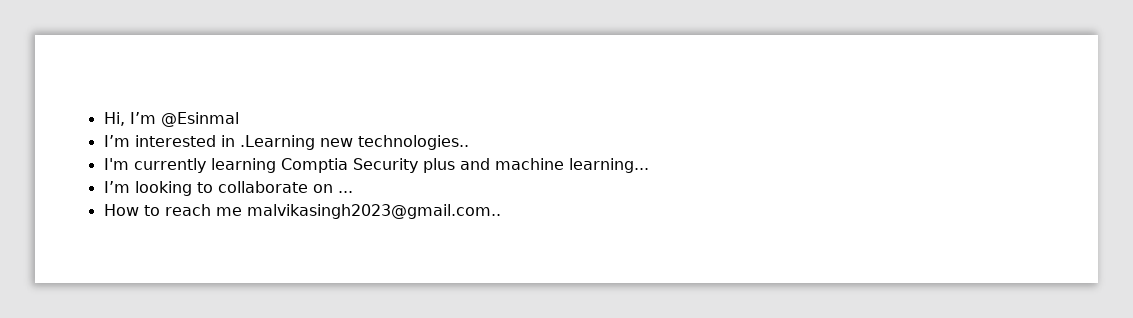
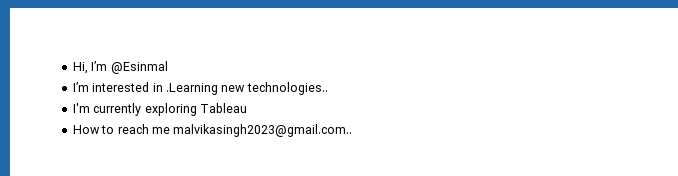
- I'm currently learning Comptia Security plus and machine learning...
- I’m looking to collaborate on ...
+ I'm currently exploring Tableau

